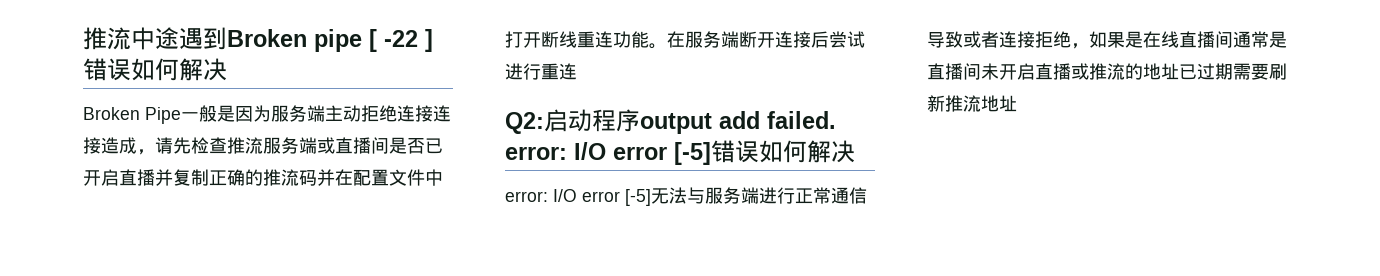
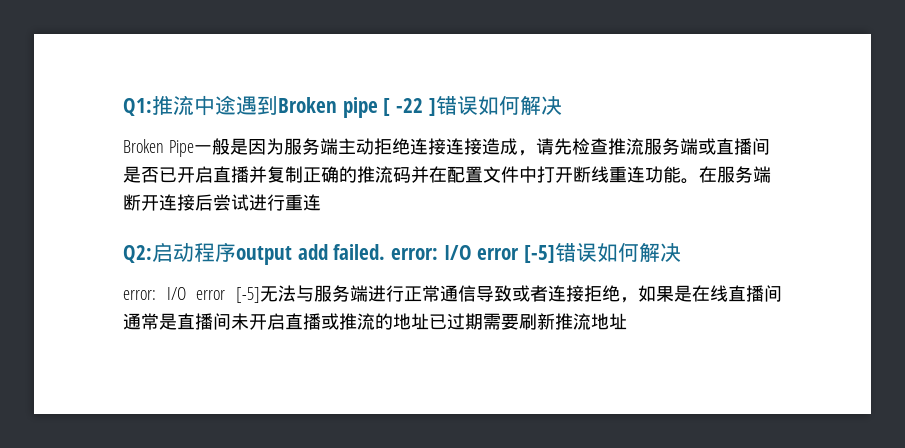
- 推流中途遇到Broken pipe [ -22 ]错误如何解决
+ Q1:推流中途遇到Broken pipe [ -22 ]错误如何解决

